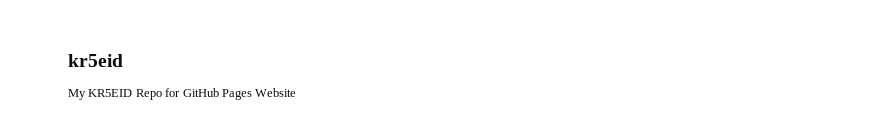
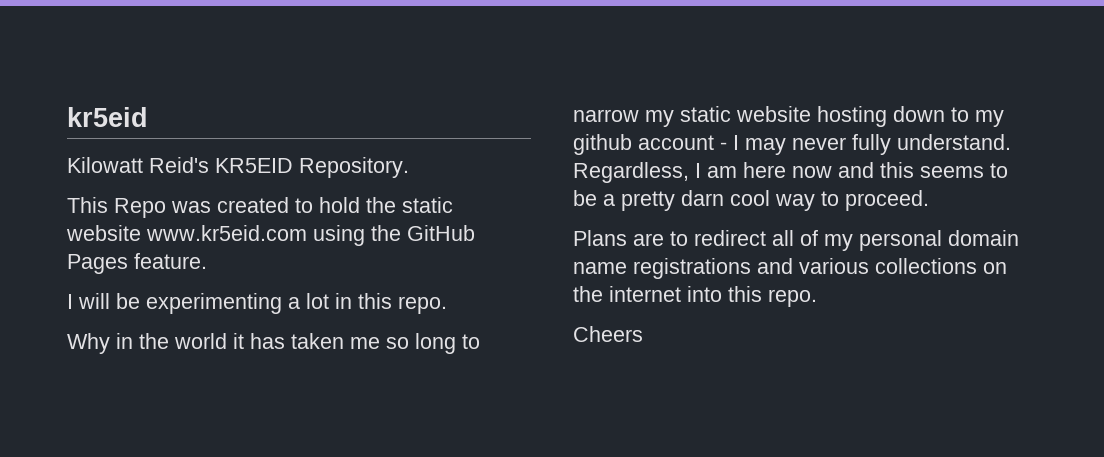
- My KR5EID Repo for GitHub Pages Website
+ Kilowatt Reid's KR5EID Repository.
+ This Repo was created to hold the static website www.kr5eid.com using the GitHub Pages feature.
+ I will be experimenting a lot in this repo.
+ Why in the world it has taken me so long to narrow my static website hosting down to my github account - I may never fully understand. Regardless, I am here now and this seems to be a pretty darn cool way to proceed.
+ Plans are to redirect all of my personal domain name registrations and various collections on the internet into this repo.
+ Cheers

